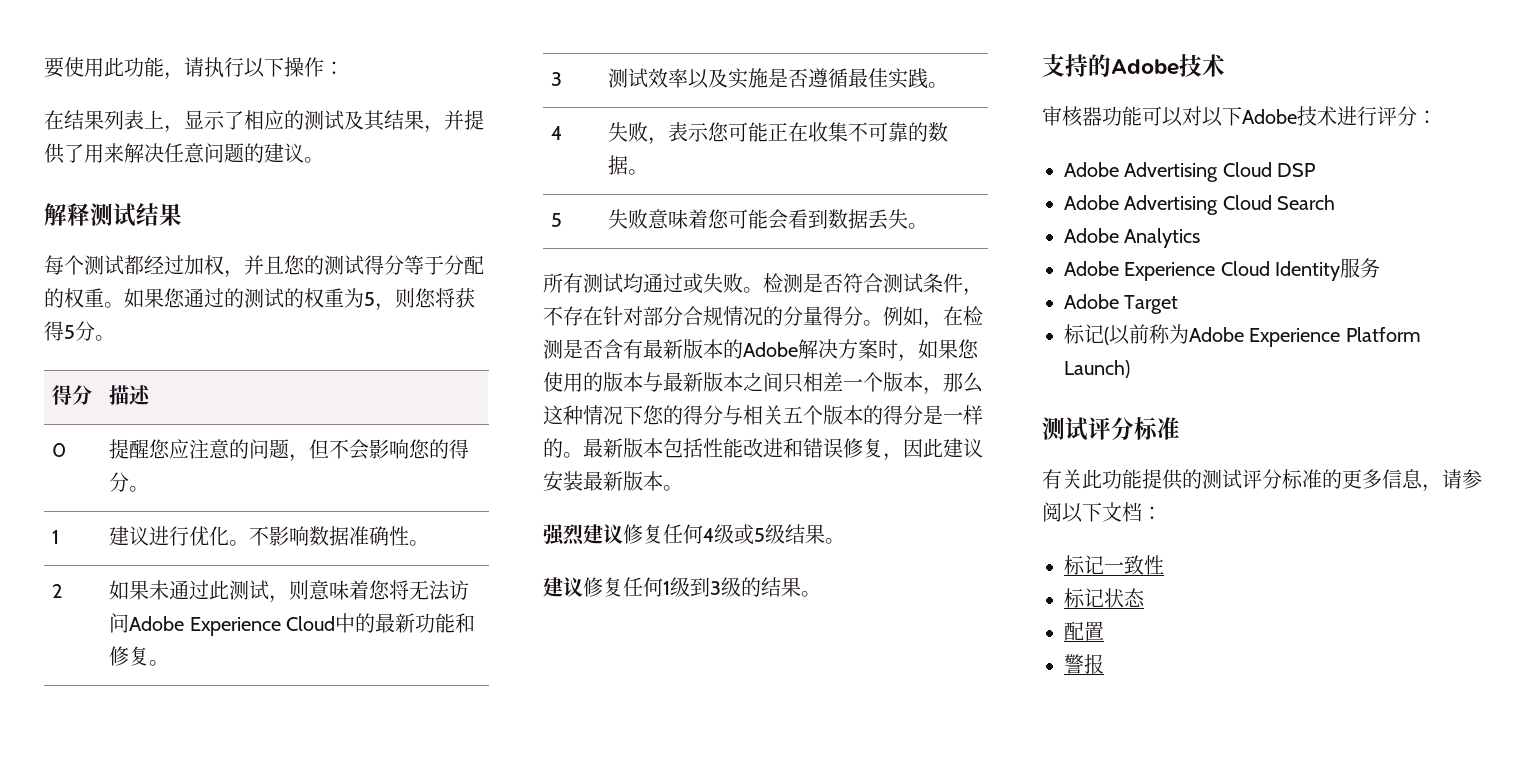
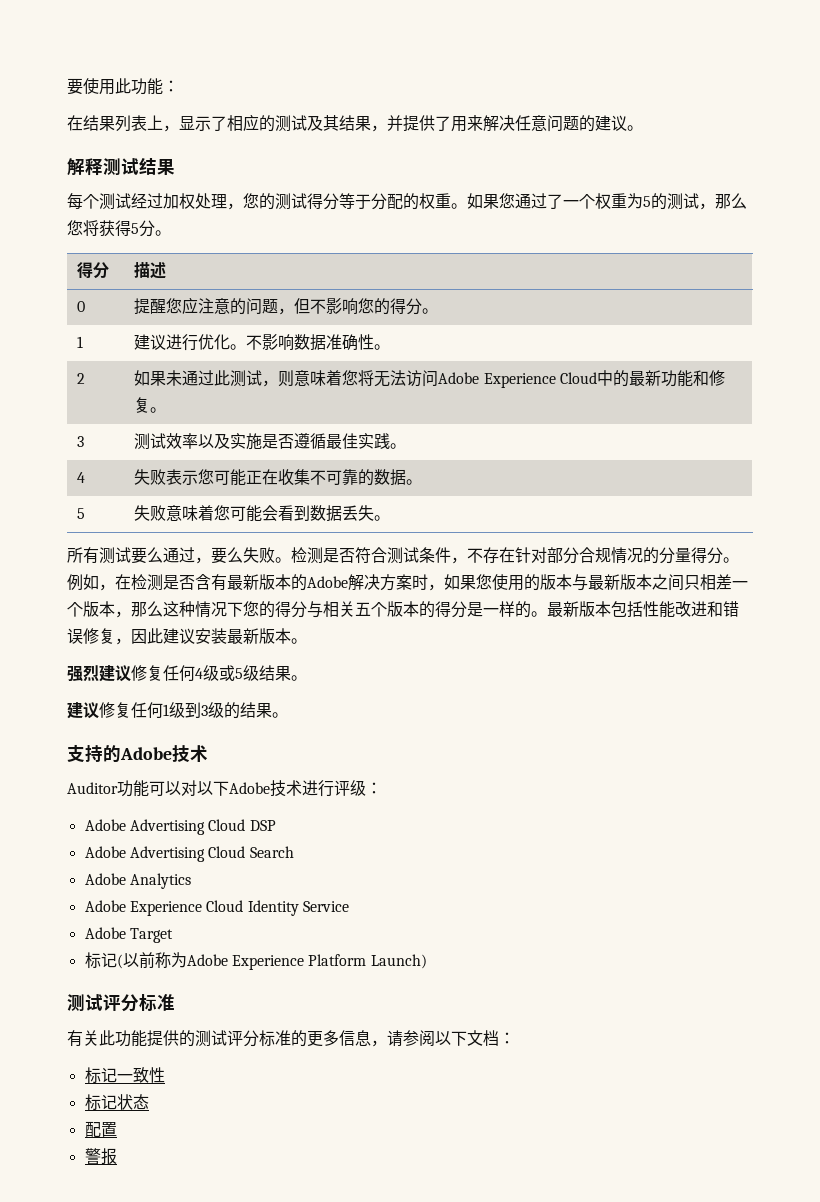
- 要使用此功能，请执行以下操作：
+ 要使用此功能：
- 每个测试都经过加权，并且您的测试得分等于分配的权重。
+ 每个测试经过加权处理，您的测试得分等于分配的权重。
- 如果您通过的测试的权重为5，则您将获得5分。
+ 如果您通过了一个权重为5的测试，那么您将获得5分。
- 0 | 提醒您应注意的问题，但不会影响您的得分。
+ 0 | 提醒您应注意的问题，但不影响您的得分。
- 4 | 失败，表示您可能正在收集不可靠的数据。
+ 4 | 失败表示您可能正在收集不可靠的数据。
- 所有测试均通过或失败。
+ 所有测试要么通过，要么失败。
- 审核器功能可以对以下Adobe技术进行评分：
+ Auditor功能可以对以下Adobe技术进行评级：
- Adobe Experience Cloud Identity服务
+ Adobe Experience Cloud Identity Service

